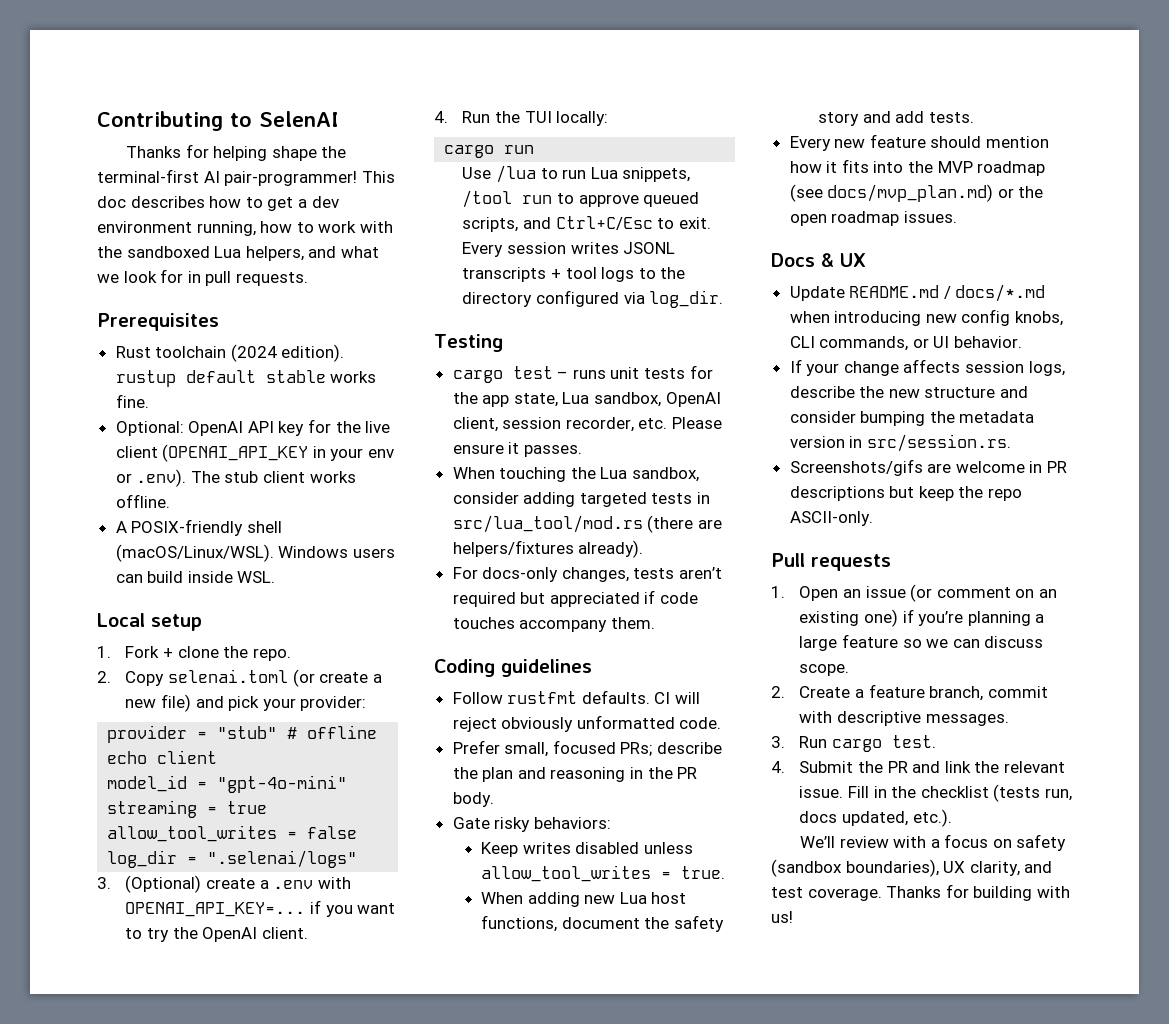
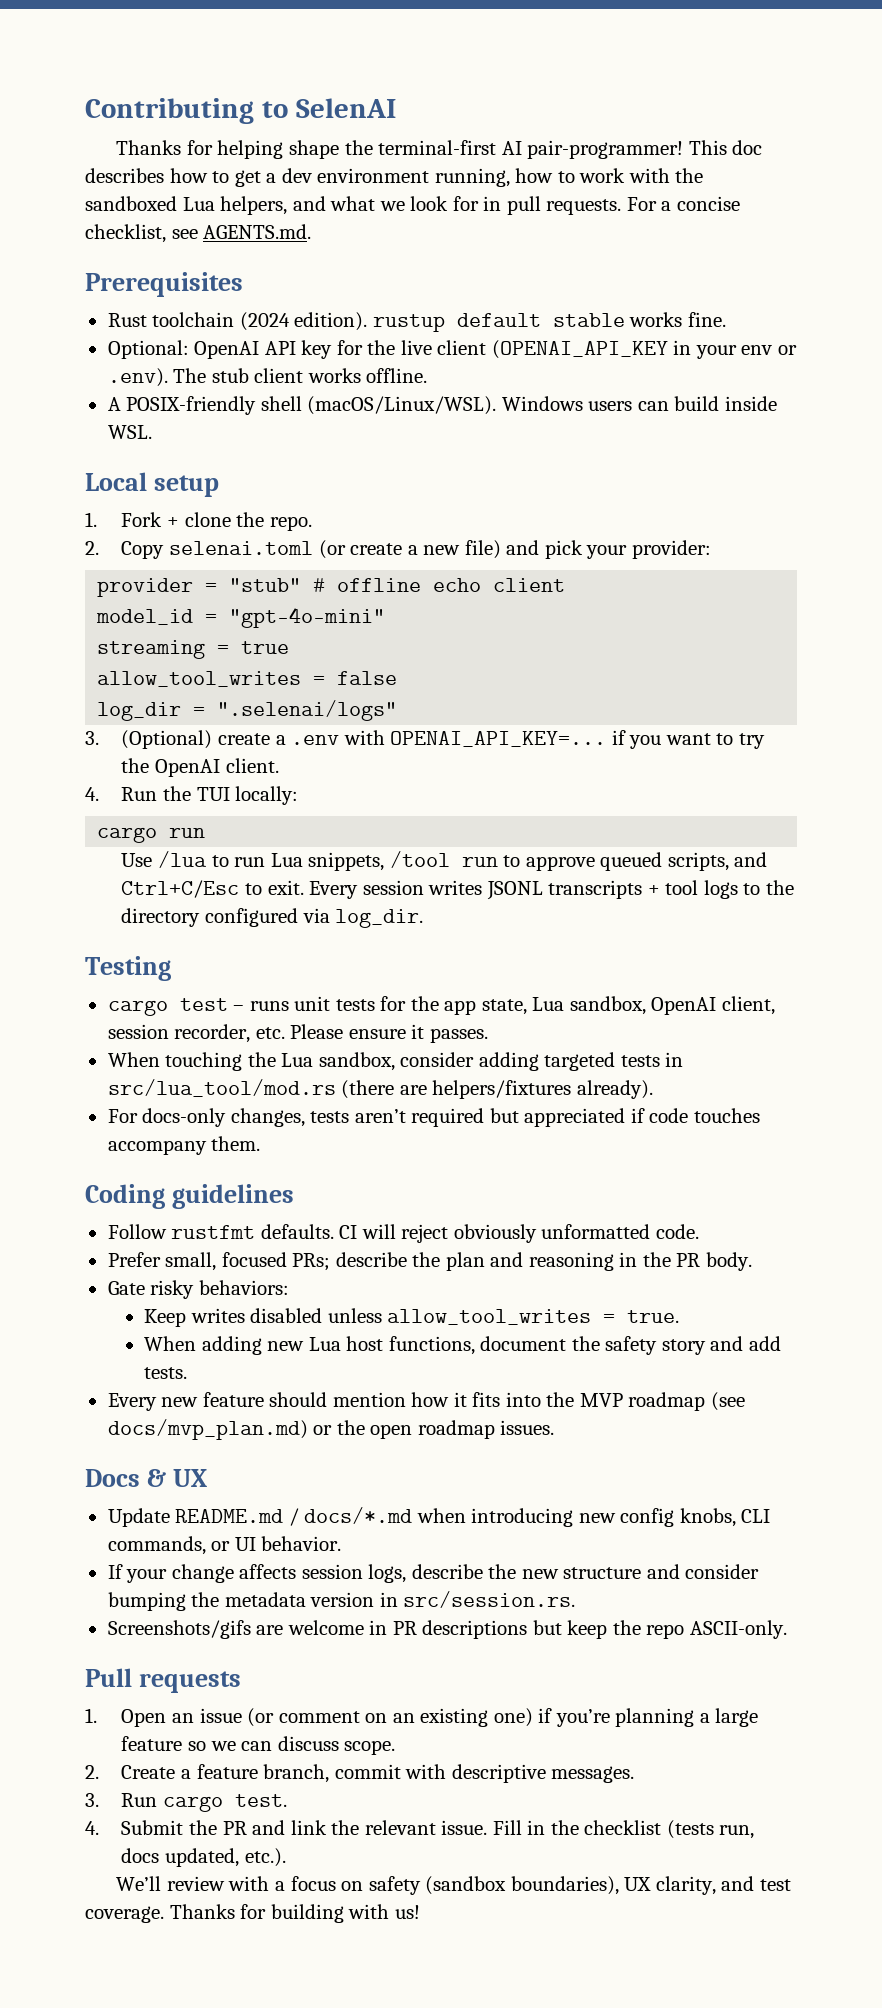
+ For a concise checklist, see AGENTS.md.

